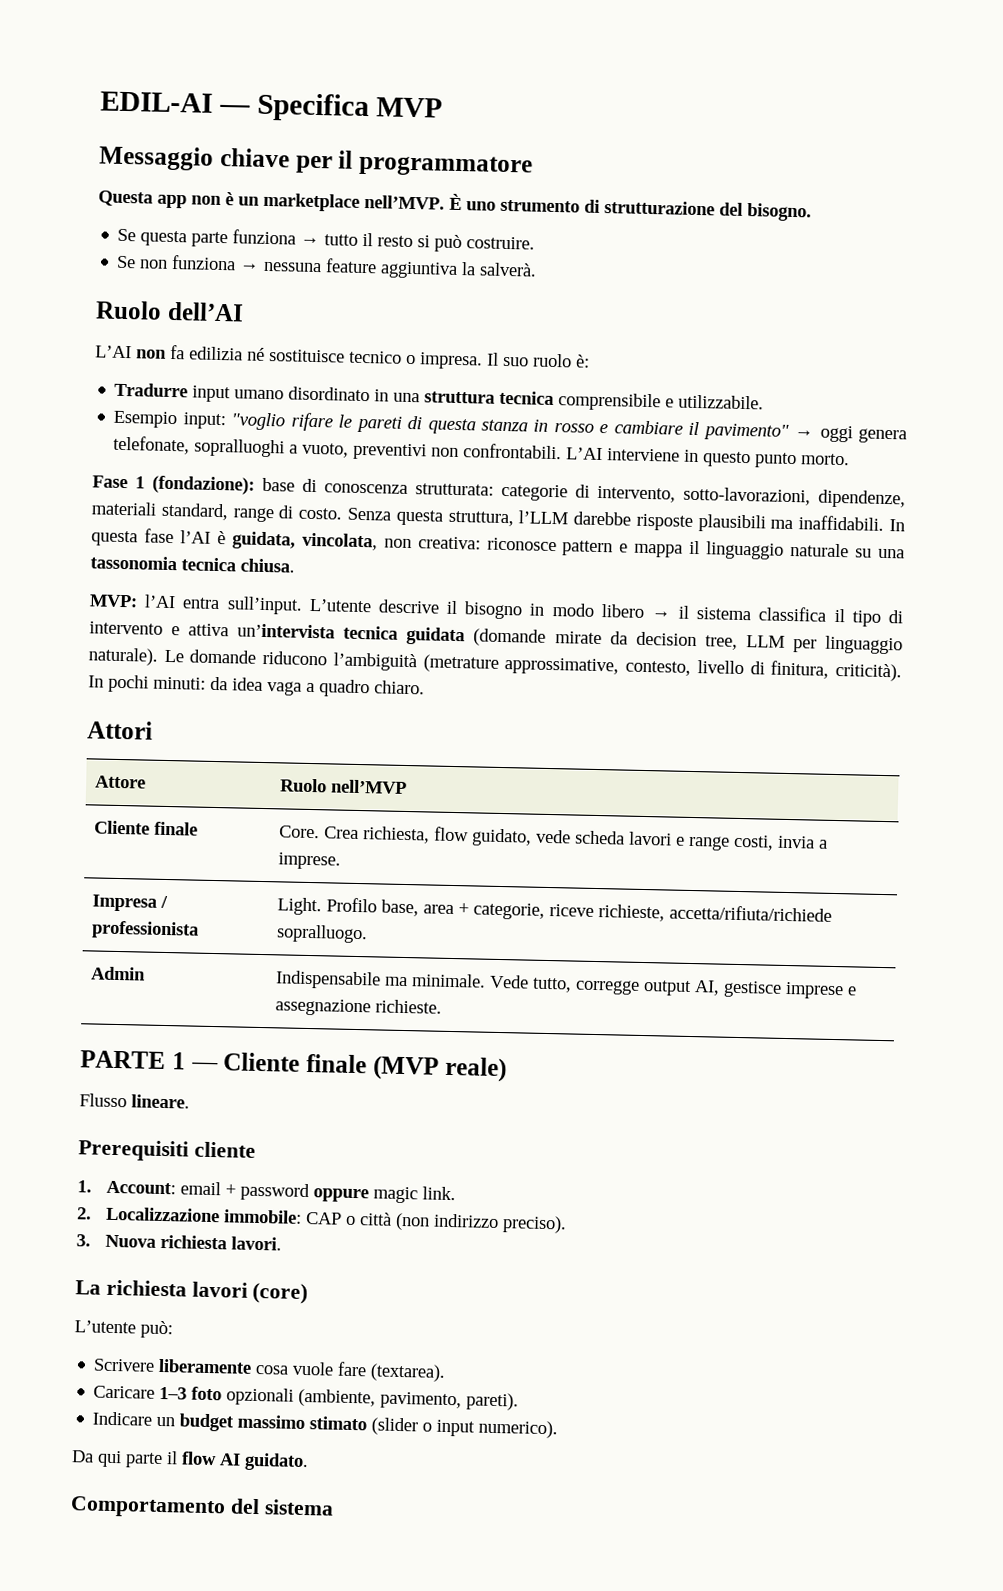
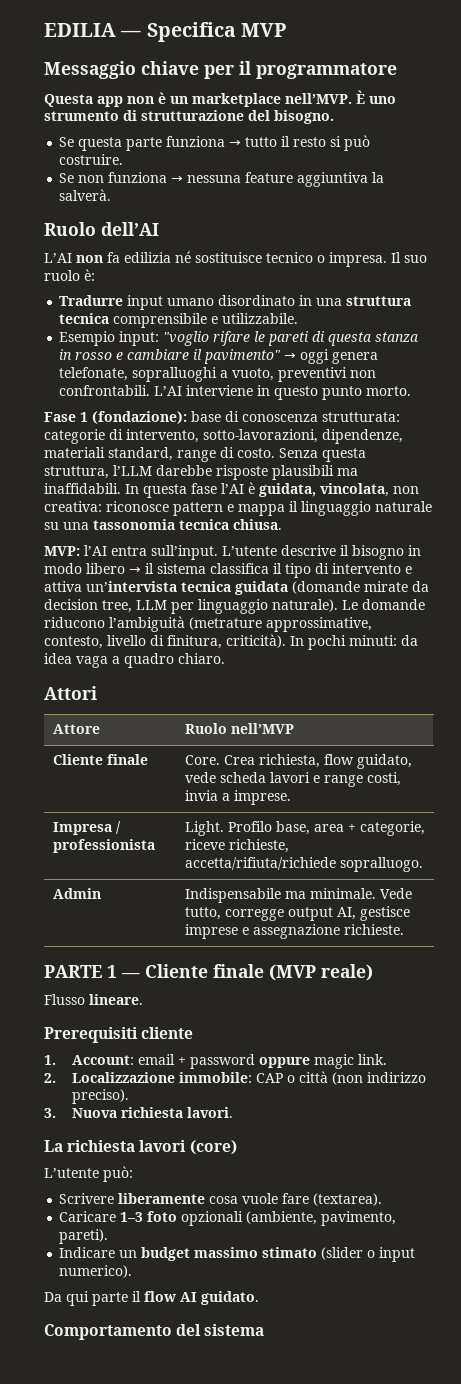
- EDIL-AI — Specifica MVP
+ EDILIA — Specifica MVP

